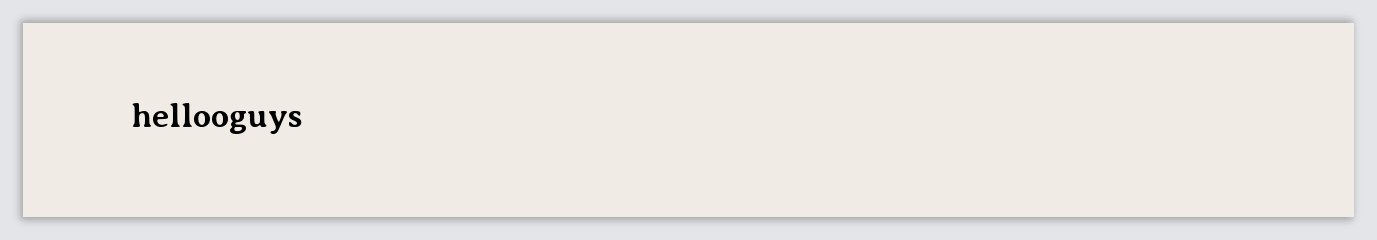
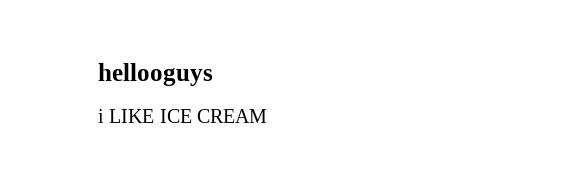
+ i LIKE ICE CREAM

